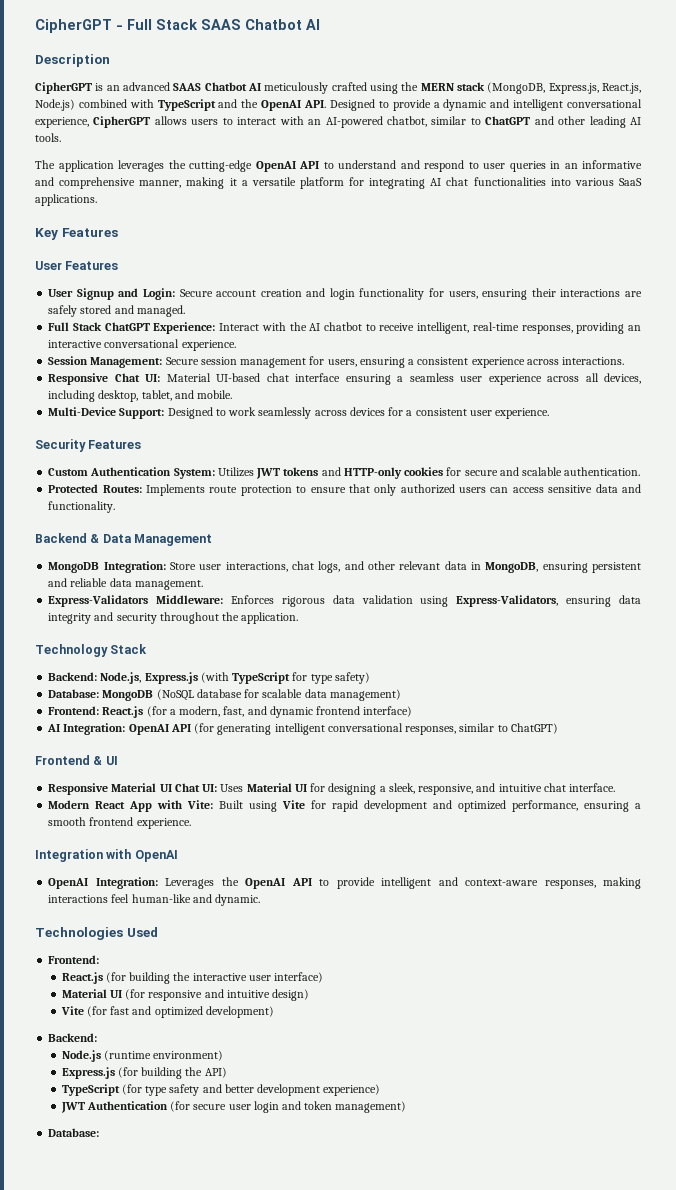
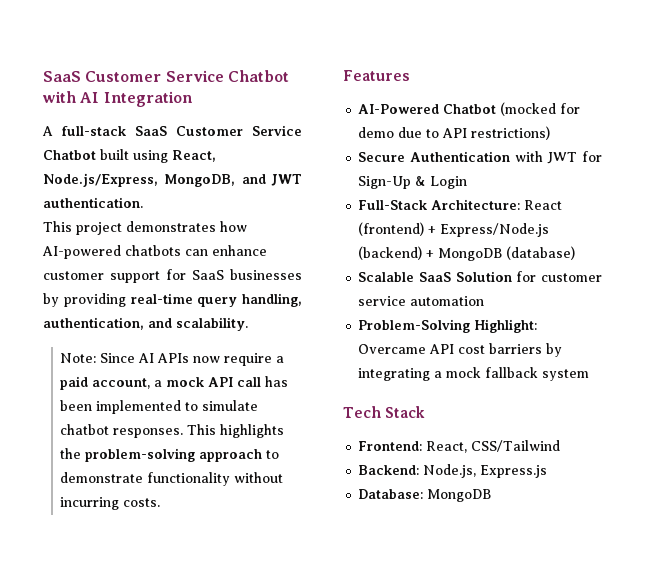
- CipherGPT - Full Stack SAAS Chatbot AI
- Description
- CipherGPT is an advanced SAAS Chatbot AI meticulously crafted using the MERN stack (MongoDB, Express.js, React.js, Node.js) combined with TypeScript and the OpenAI API. Designed to provide a dynamic and intelligent conversational experience, CipherGPT allows users to interact with an AI-powered chatbot, similar to ChatGPT and other leading AI tools.
- The application leverages the cutting-edge OpenAI API to understand and respond to user queries in an informative and comprehensive manner, making it a versatile platform for integrating AI chat functionalities into various SaaS applications.
- Key Features
- User Features
- User Signup and Login: Secure account creation and login functionality for users, ensuring their interactions are safely stored and managed.
- Full Stack ChatGPT Experience: Interact with the AI chatbot to receive intelligent, real-time responses, providing an interactive conversational experience.
- Session Management: Secure session management for users, ensuring a consistent experience across interactions.
- Responsive Chat UI: Material UI-based chat interface ensuring a seamless user experience across all devices, including desktop, tablet, and mobile.
- Multi-Device Support: Designed to work seamlessly across devices for a consistent user experience.
- Security Features
- Custom Authentication System: Utilizes JWT tokens and HTTP-only cookies for secure and scalable authentication.
- Protected Routes: Implements route protection to ensure that only authorized users can access sensitive data and functionality.
- Backend & Data Management
- MongoDB Integration: Store user interactions, chat logs, and other relevant data in MongoDB, ensuring persistent and reliable data management.
- Express-Validators Middleware: Enforces rigorous data validation using Express-Validators, ensuring data integrity and security throughout the application.
- Technology Stack
- Backend: Node.js, Express.js (with TypeScript for type safety)
- Database: MongoDB (NoSQL database for scalable data management)
- Frontend: React.js (for a modern, fast, and dynamic frontend interface)
- AI Integration: OpenAI API (for generating intelligent conversational responses, similar to ChatGPT)
- Frontend & UI
- Responsive Material UI Chat UI: Uses Material UI for designing a sleek, responsive, and intuitive chat interface.
- Modern React App with Vite: Built using Vite for rapid development and optimized performance, ensuring a smooth frontend experience.
- Integration with OpenAI
- OpenAI Integration: Leverages the OpenAI API to provide intelligent and context-aware responses, making interactions feel human-like and dynamic.
- Technologies Used
- Frontend:
- React.js (for building the interactive user interface)
- Material UI (for responsive and intuitive design)
- Vite (for fast and optimized development)
- Backend:
- Node.js (runtime environment)
- Express.js (for building the API)
- TypeScript (for type safety and better development experience)
- JWT Authentication (for secure user login and token management)
- Database:
+ SaaS Customer Service Chatbot with AI Integration
+ A full-stack SaaS Customer Service Chatbot built using React, Node.js/Express, MongoDB, and JWT authentication.
+ This project demonstrates how AI-powered chatbots can enhance customer support for SaaS businesses by providing real-time query handling, authentication, and scalability.
+ Note: Since AI APIs now require a paid account, a mock API call has been implemented to simulate chatbot responses. This highlights the problem-solving approach to demonstrate functionality without incurring costs.
+ Features
+ AI-Powered Chatbot (mocked for demo due to API restrictions)
+ Secure Authentication with JWT for Sign-Up & Login
+ Full-Stack Architecture: React (frontend) + Express/Node.js (backend) + MongoDB (database)
+ Scalable SaaS Solution for customer service automation
+ Problem-Solving Highlight: Overcame API cost barriers by integrating a mock fallback system
+ Tech Stack
+ Frontend: React, CSS/Tailwind
+ Backend: Node.js, Express.js
+ Database: MongoDB

